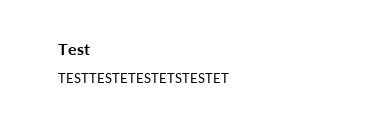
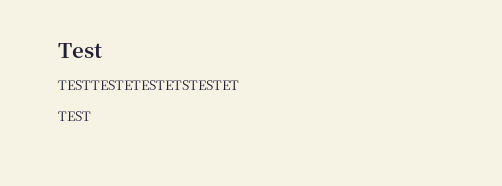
+ TEST

